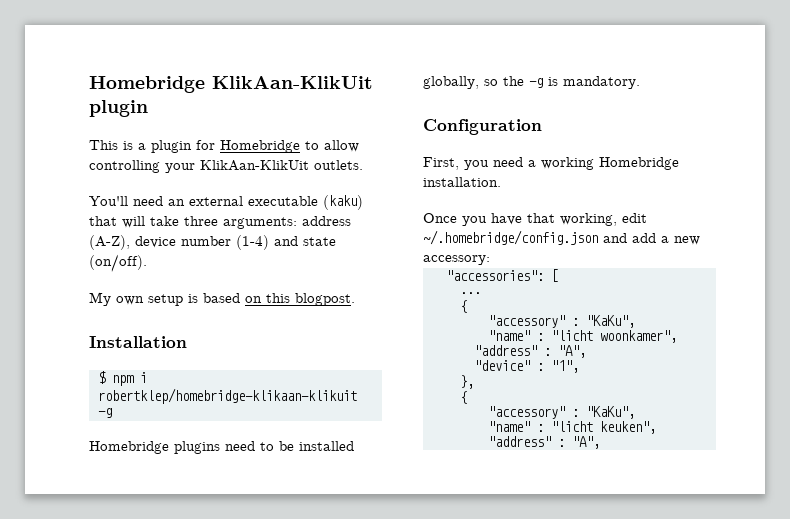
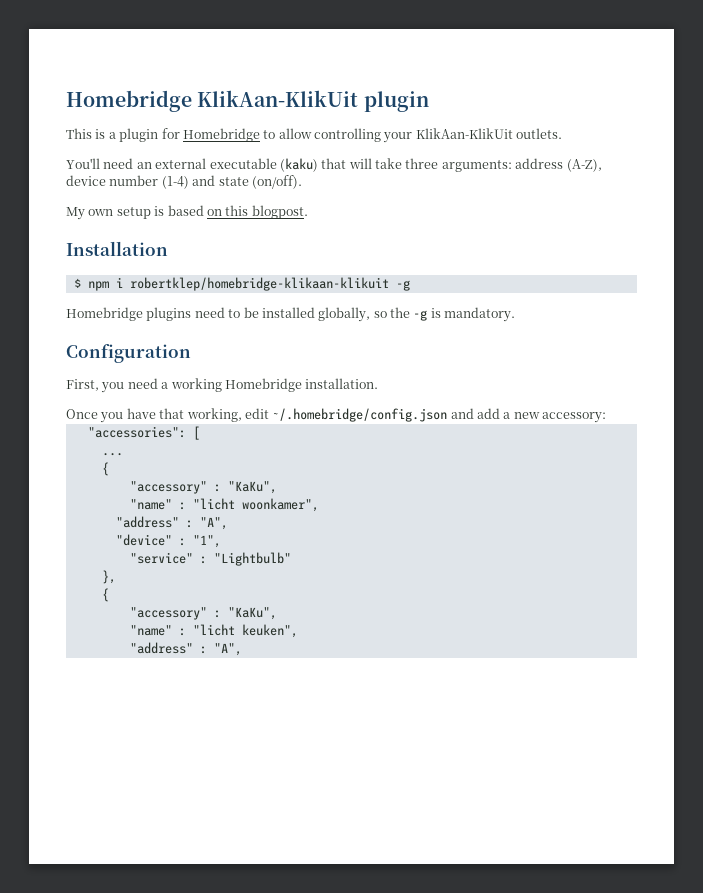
+ "service" : "Lightbulb"

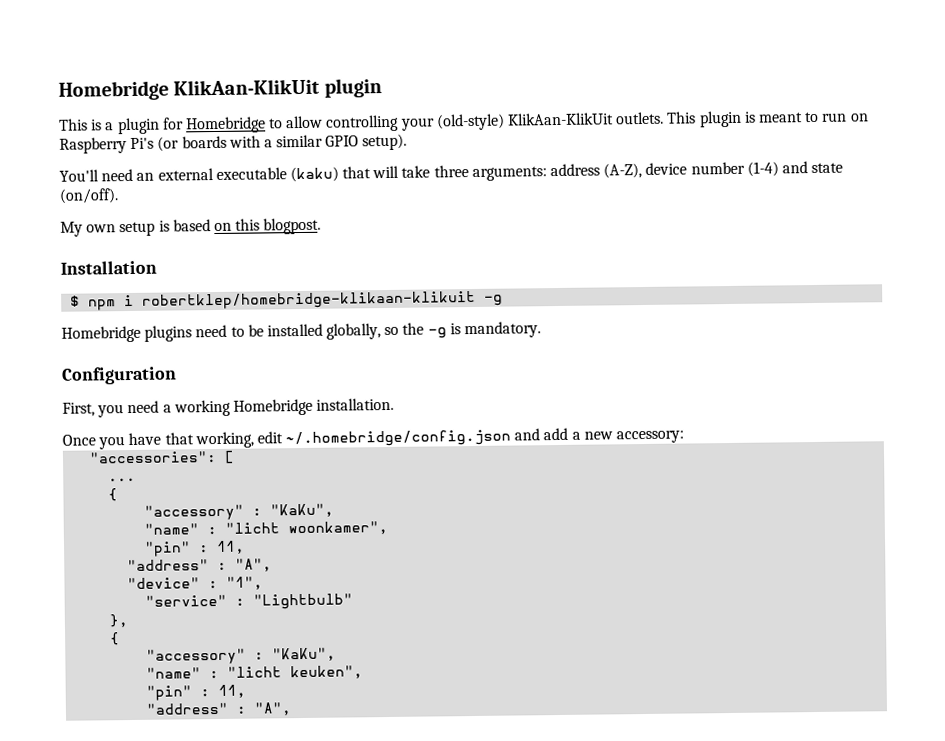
- This is a plugin for Homebridge to allow controlling your KlikAan-KlikUit outlets.
+ This is a plugin for Homebridge to allow controlling your (old-style) KlikAan-KlikUit outlets. This plugin is meant to run on Raspberry Pi's (or boards with a similar GPIO setup).
  "name" : "licht woonkamer",
+ "pin" : 11,
  "name" : "licht keuken",
+ "pin" : 11,

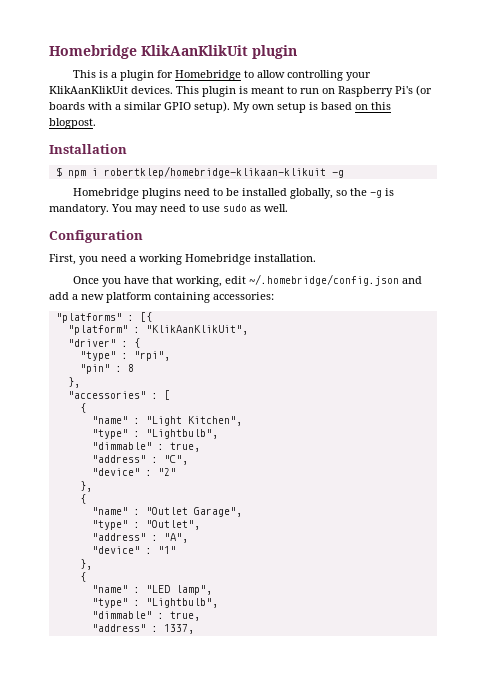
- Homebridge KlikAan-KlikUit plugin
+ Homebridge KlikAanKlikUit plugin
- This is a plugin for Homebridge to allow controlling your (old-style) KlikAan-KlikUit outlets.
+ This is a plugin for Homebridge to allow controlling your KlikAanKlikUit devices.
- This plugin is meant to run on Raspberry Pi's (or boards with a similar GPIO setup).
- You'll need an external executable (kaku) that will take three arguments: address (A-Z), device number (1-4) and state (on/off).
- My own setup is based on this blogpost.
+ This plugin is meant to run on Raspberry Pi's (or boards with a similar GPIO setup). My own setup is based on this blogpost.
+ You may need to use sudo as well.
- Once you have that working, edit ~/.homebridge/config.json and add a new accessory:
- "accessories": [
- ...
+ Once you have that working, edit ~/.homebridge/config.json and add a new platform containing accessories:
+ "platforms" : [{
+ "platform" : "KlikAanKlikUit",
+ "driver" : {
+ "type" : "rpi",
+ "pin" : 8
+ },
+ "accessories" : [
  {
- "accessory" : "KaKu",
- "name" : "licht woonkamer",
- "pin" : 11,
+ "name" : "Light Kitchen",
+ "type" : "Lightbulb",
+ "dimmable" : true,
+ "address" : "C",
+ "device" : "2"
+ },
+ {
+ "name" : "Outlet Garage",
+ "type" : "Outlet",
- "device" : "1",
- "service" : "Lightbulb"
+ "device" : "1"
  },
  {
- "accessory" : "KaKu",
- "name" : "licht keuken",
- "pin" : 11,
- "address" : "A",
+ "name" : "LED lamp",
+ "type" : "Lightbulb",
+ "dimmable" : true,
+ "address" : 1337,

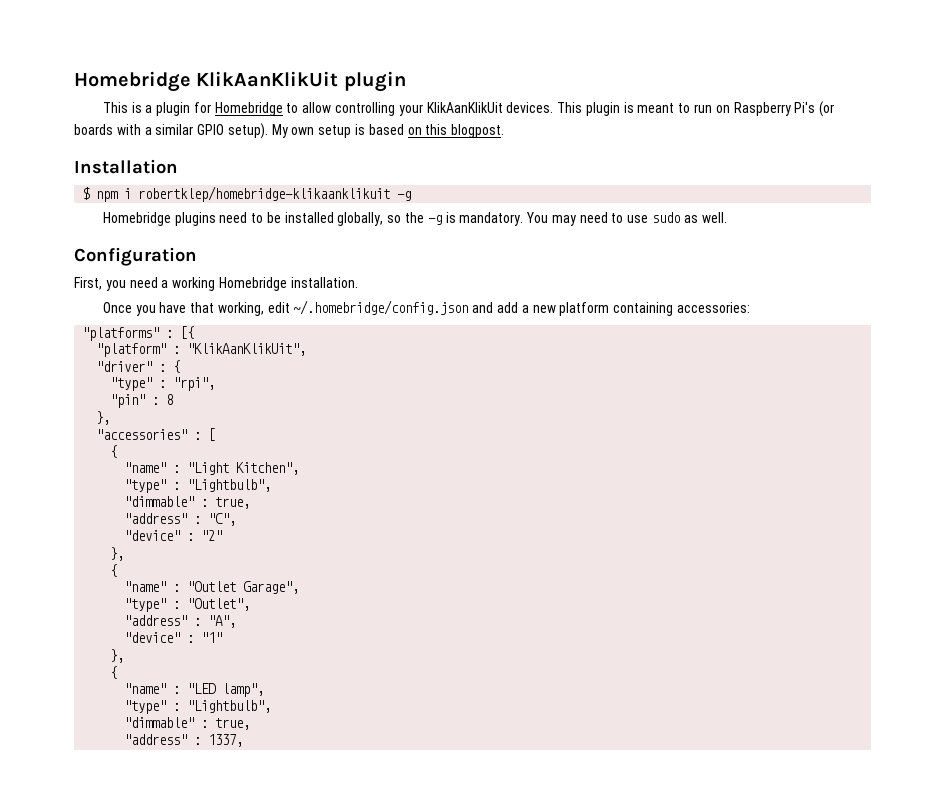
- $ npm i robertklep/homebridge-klikaan-klikuit -g
+ $ npm i robertklep/homebridge-klikaanklikuit -g

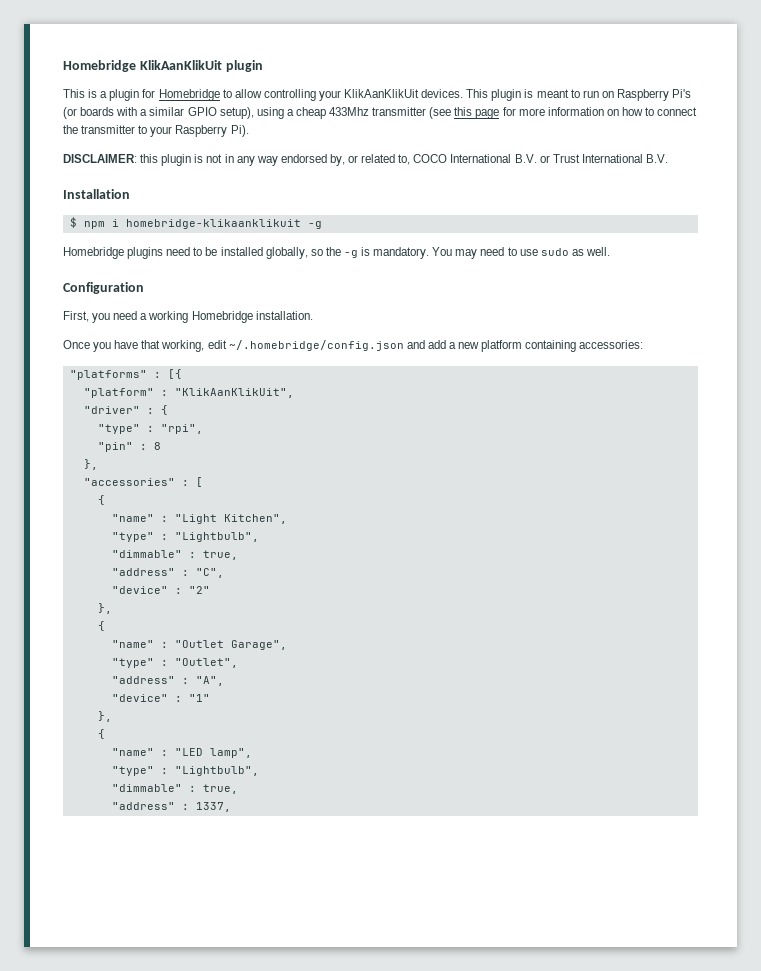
- This plugin is meant to run on Raspberry Pi's (or boards with a similar GPIO setup). My own setup is based on this blogpost.
+ This plugin is meant to run on Raspberry Pi's (or boards with a similar GPIO setup), using a cheap 433Mhz transmitter (see this page for more information on how to connect the transmitter to your Raspberry Pi).
+ DISCLAIMER: this plugin is not in any way endorsed by, or related to, COCO International B.V. or Trust International B.V.
- $ npm i robertklep/homebridge-klikaanklikuit -g
+ $ npm i homebridge-klikaanklikuit -g

